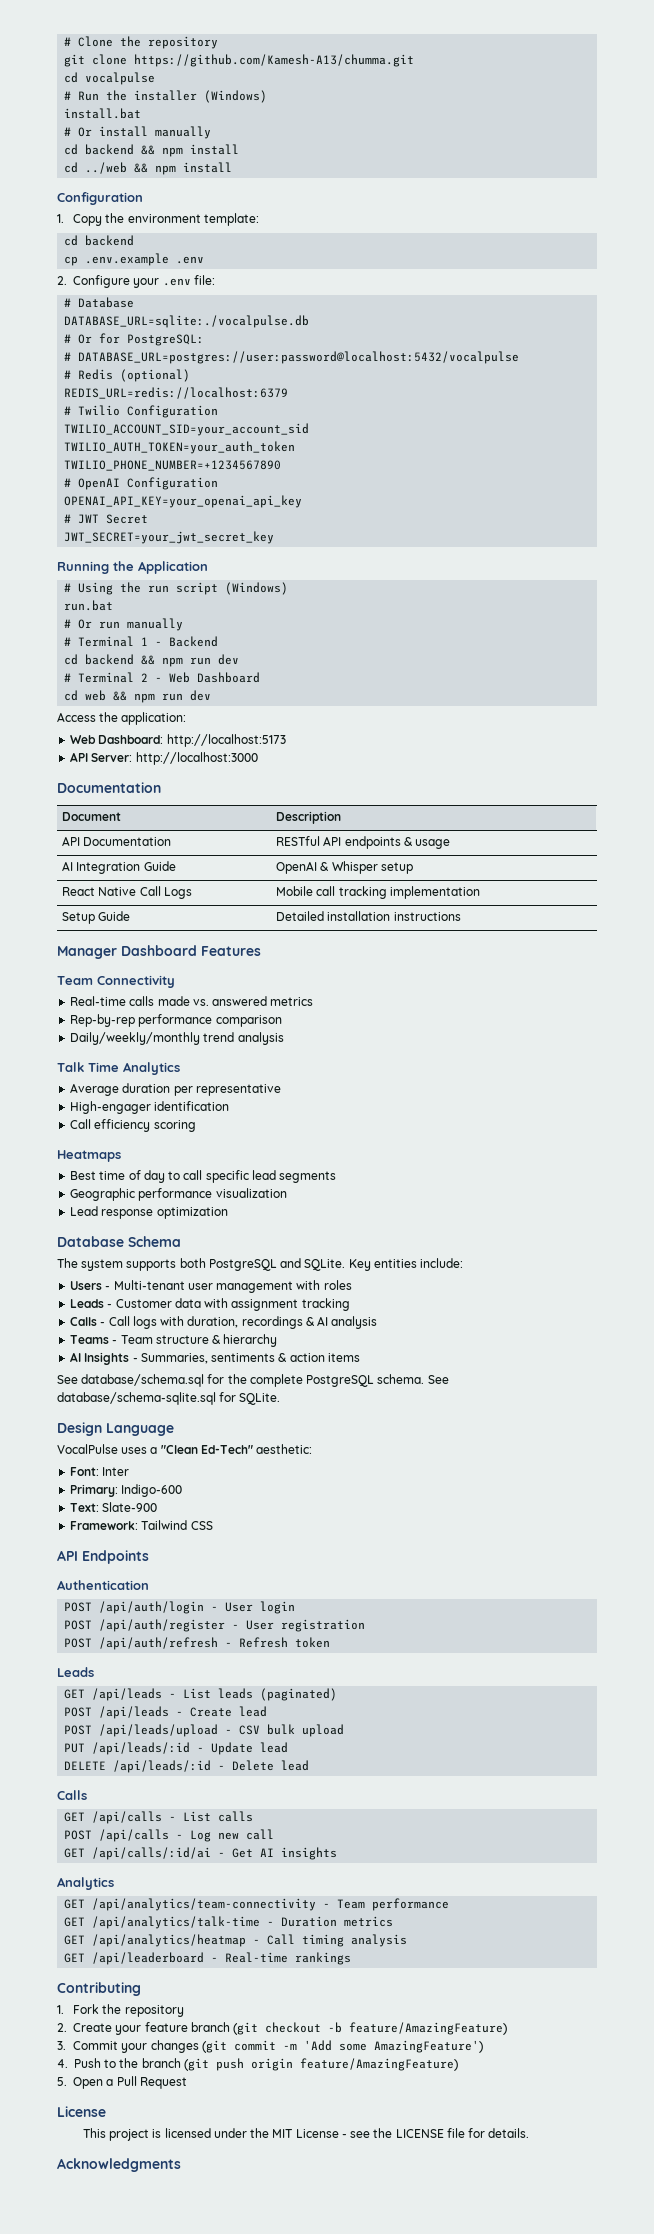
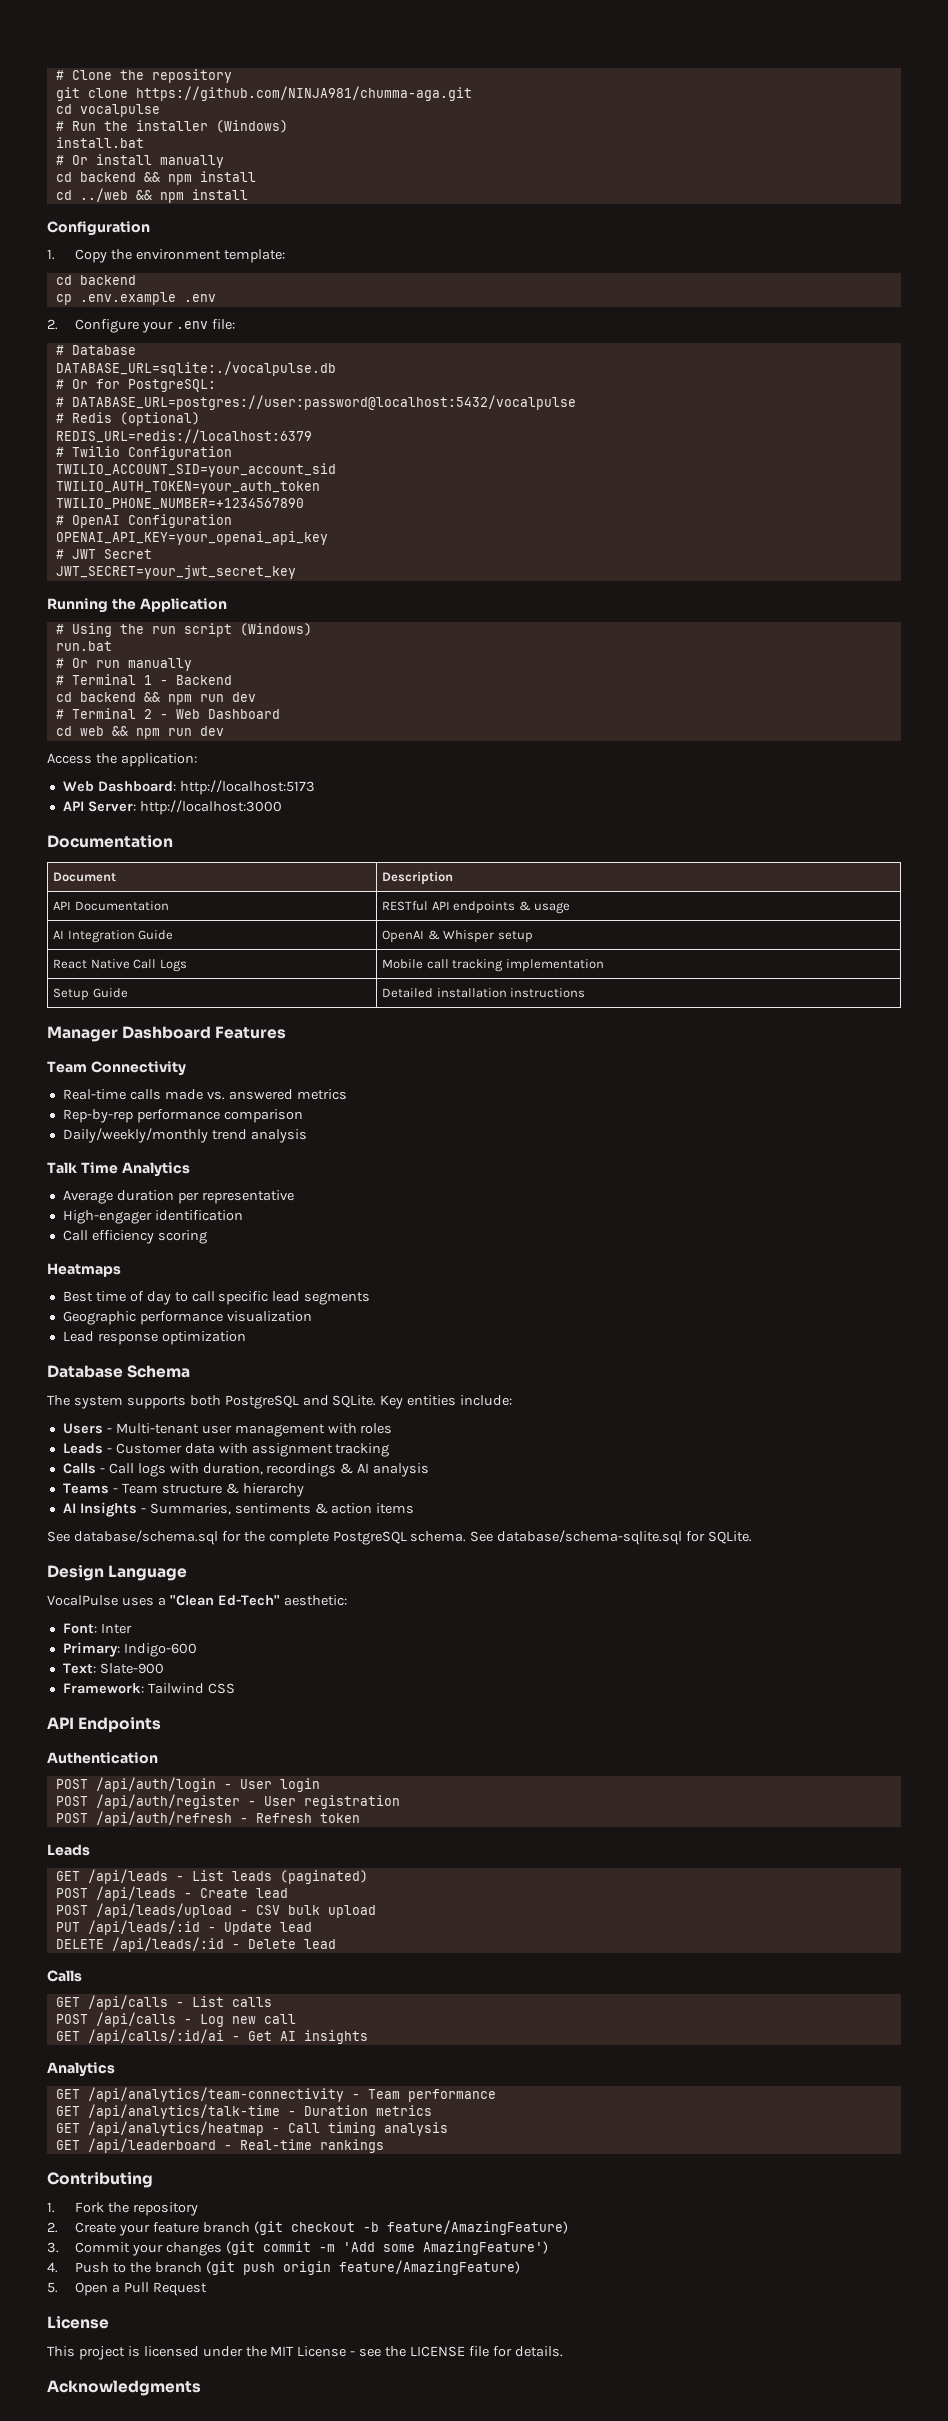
- git clone https://github.com/Kamesh-A13/chumma.git
+ git clone https://github.com/NINJA981/chumma-aga.git

